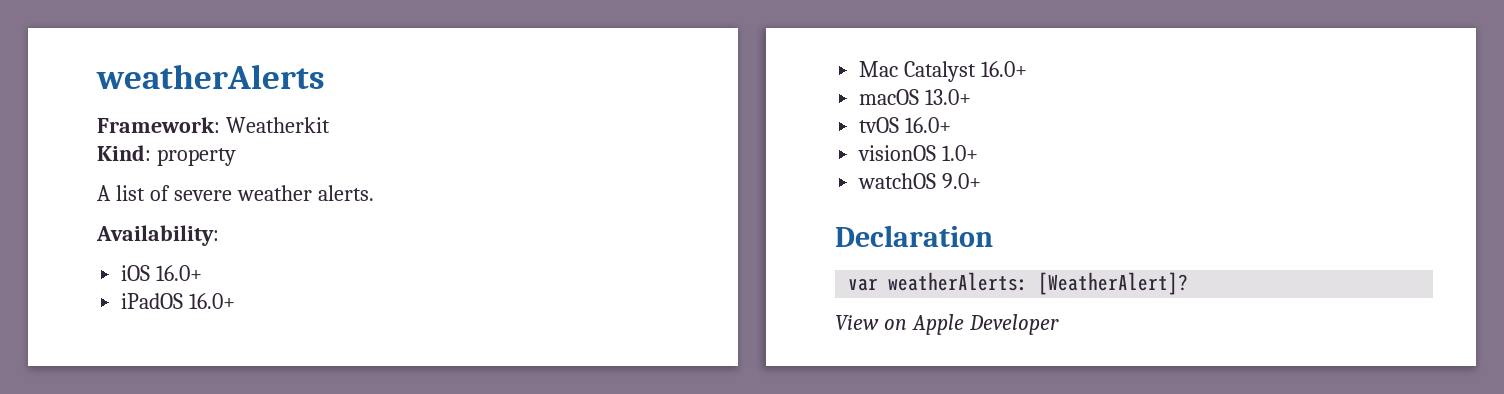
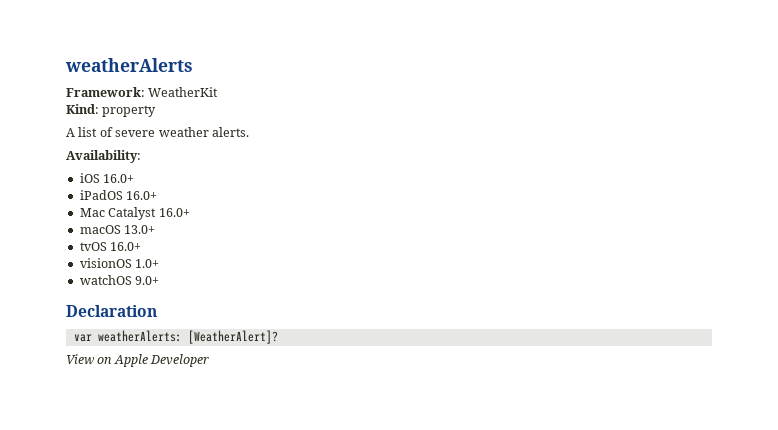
- Framework: Weatherkit
+ Framework: WeatherKit

